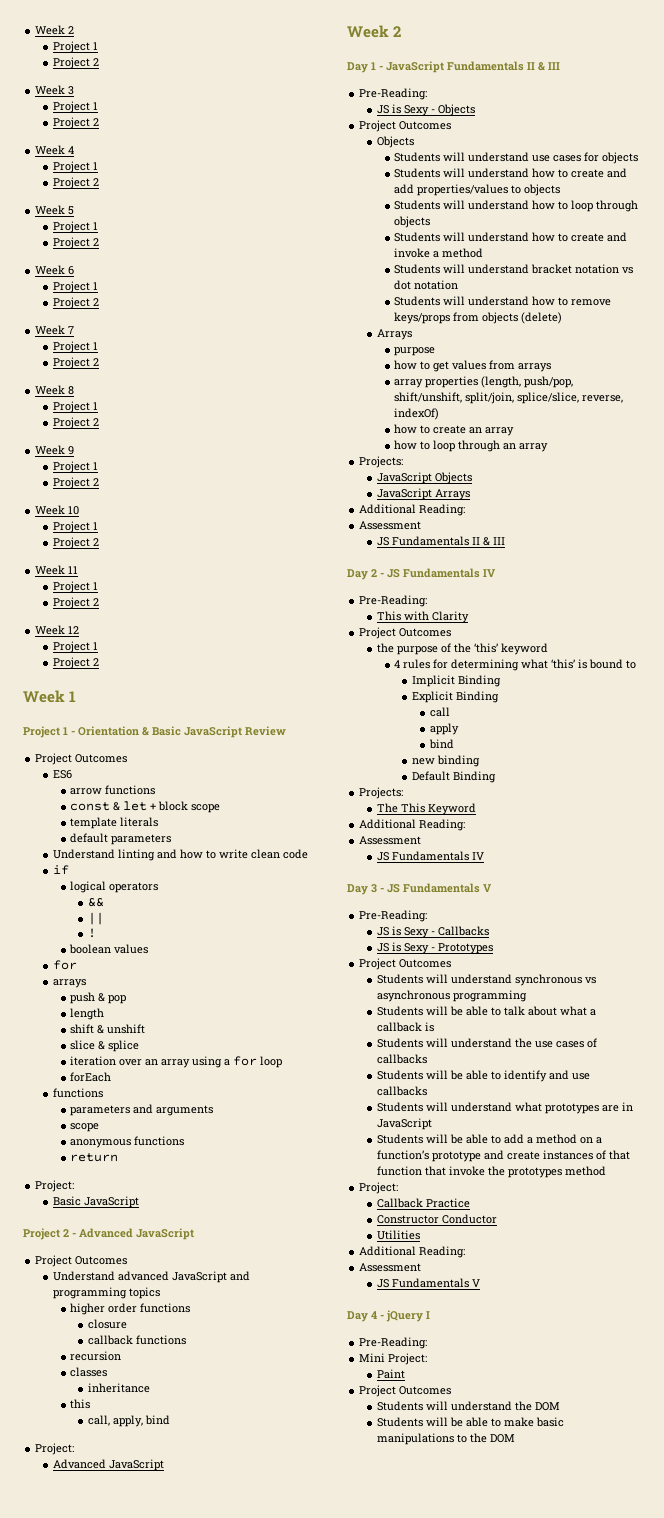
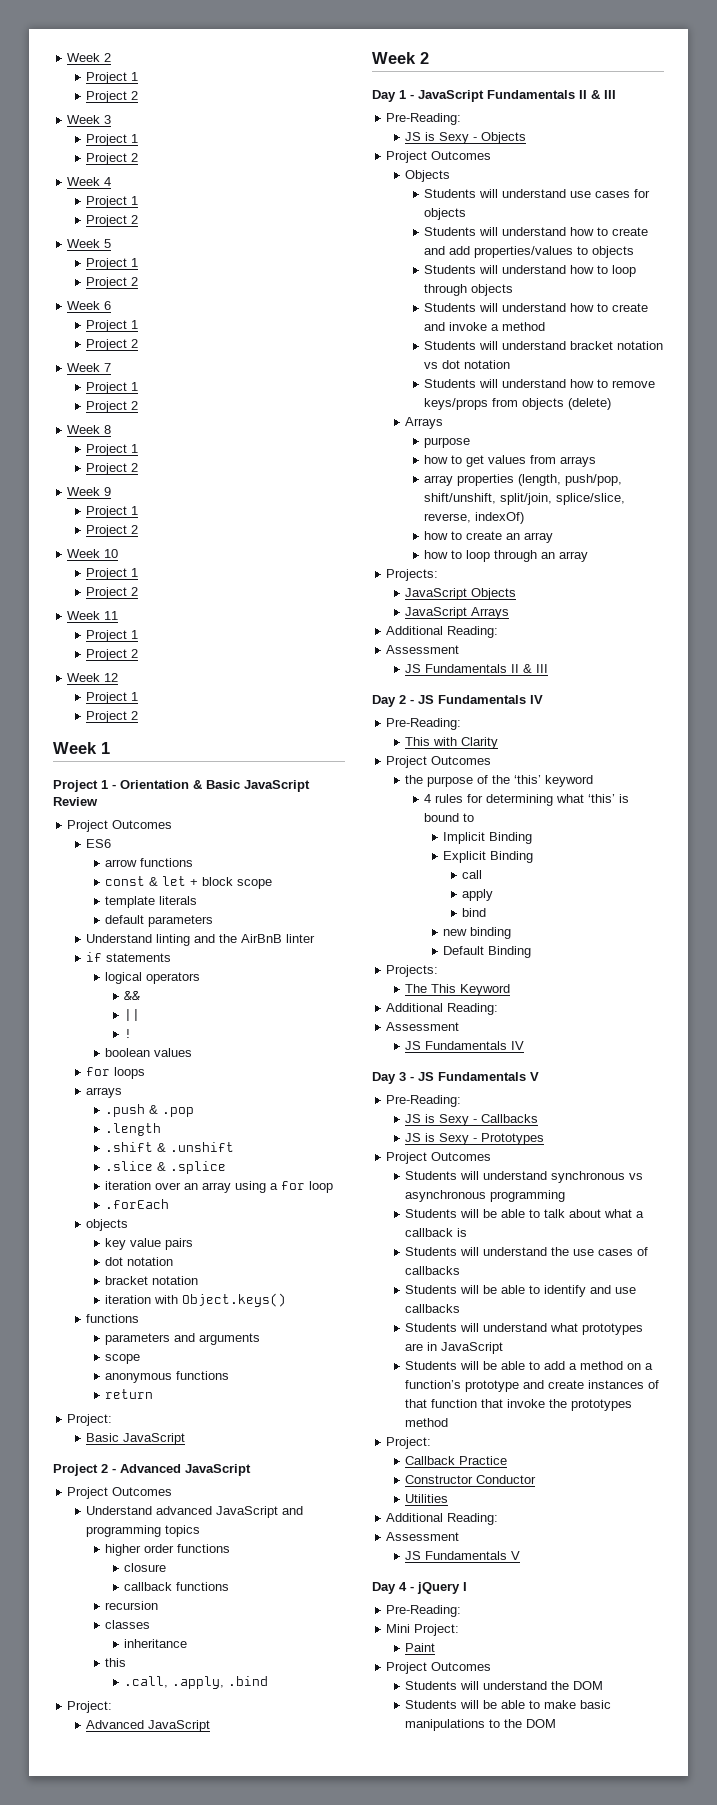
- Understand linting and how to write clean code
+ Understand linting and the AirBnB linter
- if
+ if statements
  boolean values
- for
+ for loops
  arrays
- push & pop
- length
- shift & unshift
- slice & splice
+ .push & .pop
+ .length
+ .shift & .unshift
+ .slice & .splice
- forEach
+ .forEach
+ objects
+ key value pairs
+ dot notation
+ bracket notation
+ iteration with Object.keys()
- call, apply, bind
+ .call, .apply, .bind

